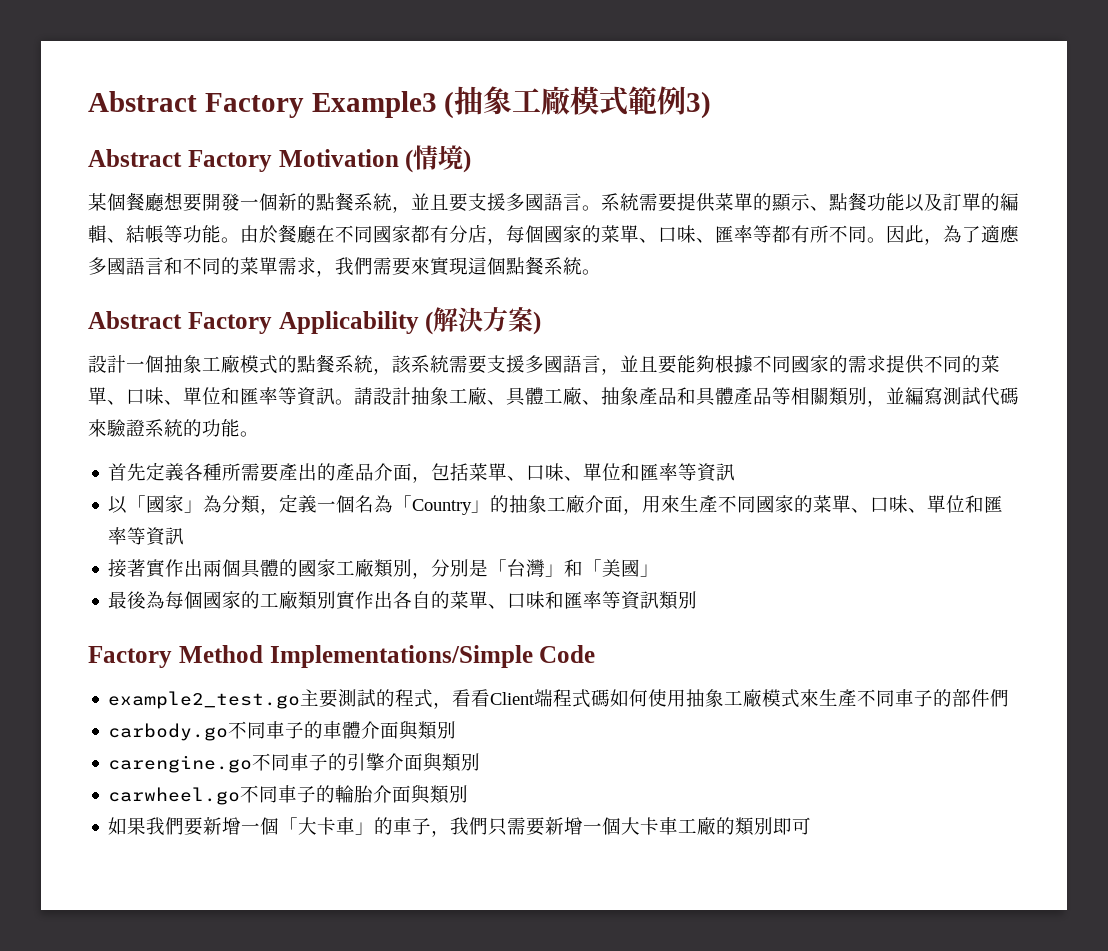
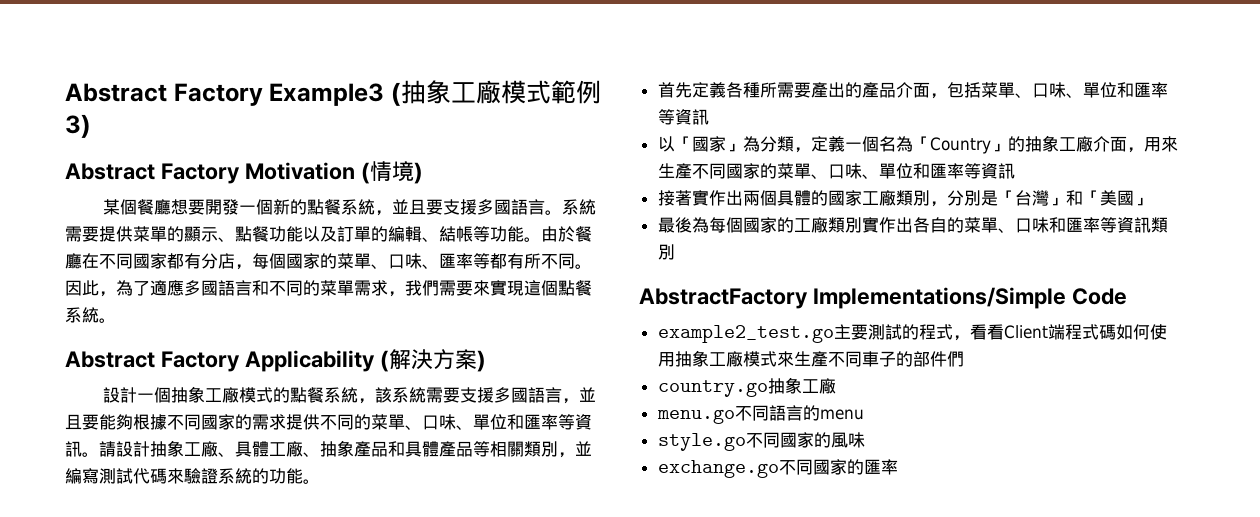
- Factory Method Implementations/Simple Code
+ AbstractFactory Implementations/Simple Code
- carbody.go不同車子的車體介面與類別
- carengine.go不同車子的引擎介面與類別
- carwheel.go不同車子的輪胎介面與類別
- 如果我們要新增一個「大卡車」的車子，我們只需要新增一個大卡車工廠的類別即可
+ country.go抽象工廠
+ menu.go不同語言的menu
+ style.go不同國家的風味
+ exchange.go不同國家的匯率

